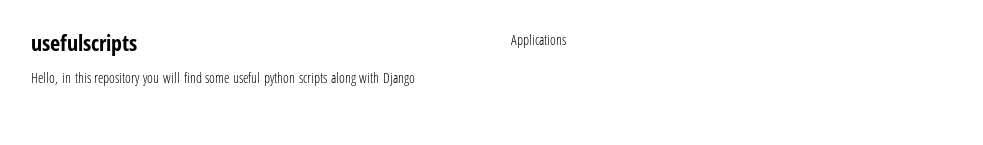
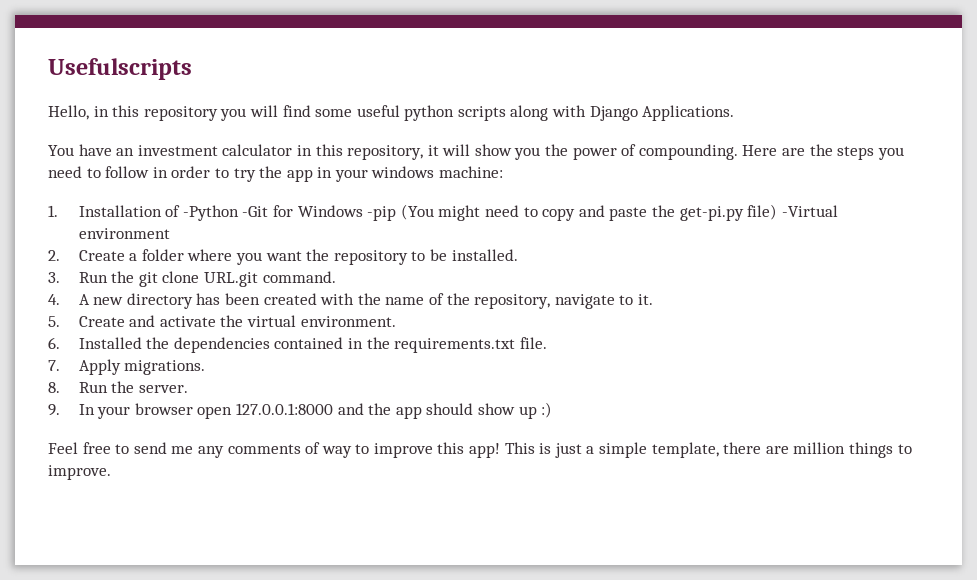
- usefulscripts
+ Usefulscripts
- Hello, in this repository you will find some useful python scripts along with Django Applications
+ Hello, in this repository you will find some useful python scripts along with Django Applications.
+ You have an investment calculator in this repository, it will show you the power of compounding. Here are the steps you need to follow in order to try the app in your windows machine:
+ 1. Installation of -Python -Git for Windows -pip (You might need to copy and paste the get-pi.py file) -Virtual environment
+ 2. Create a folder where you want the repository to be installed.
+ 3. Run the git clone URL.git command.
+ 4. A new directory has been created with the name of the repository, navigate to it.
+ 5. Create and activate the virtual environment.
+ 6. Installed the dependencies contained in the requirements.txt file.
+ 7. Apply migrations.
+ 8. Run the server.
+ 9. In your browser open 127.0.0.1:8000 and the app should show up :)
+ Feel free to send me any comments of way to improve this app! This is just a simple template, there are million things to improve.

